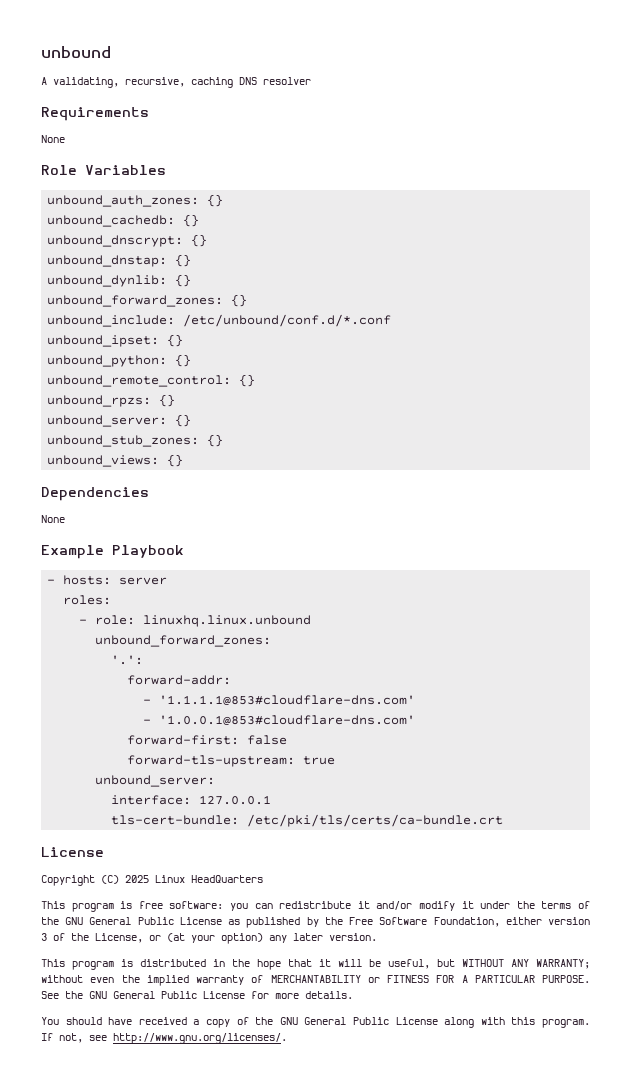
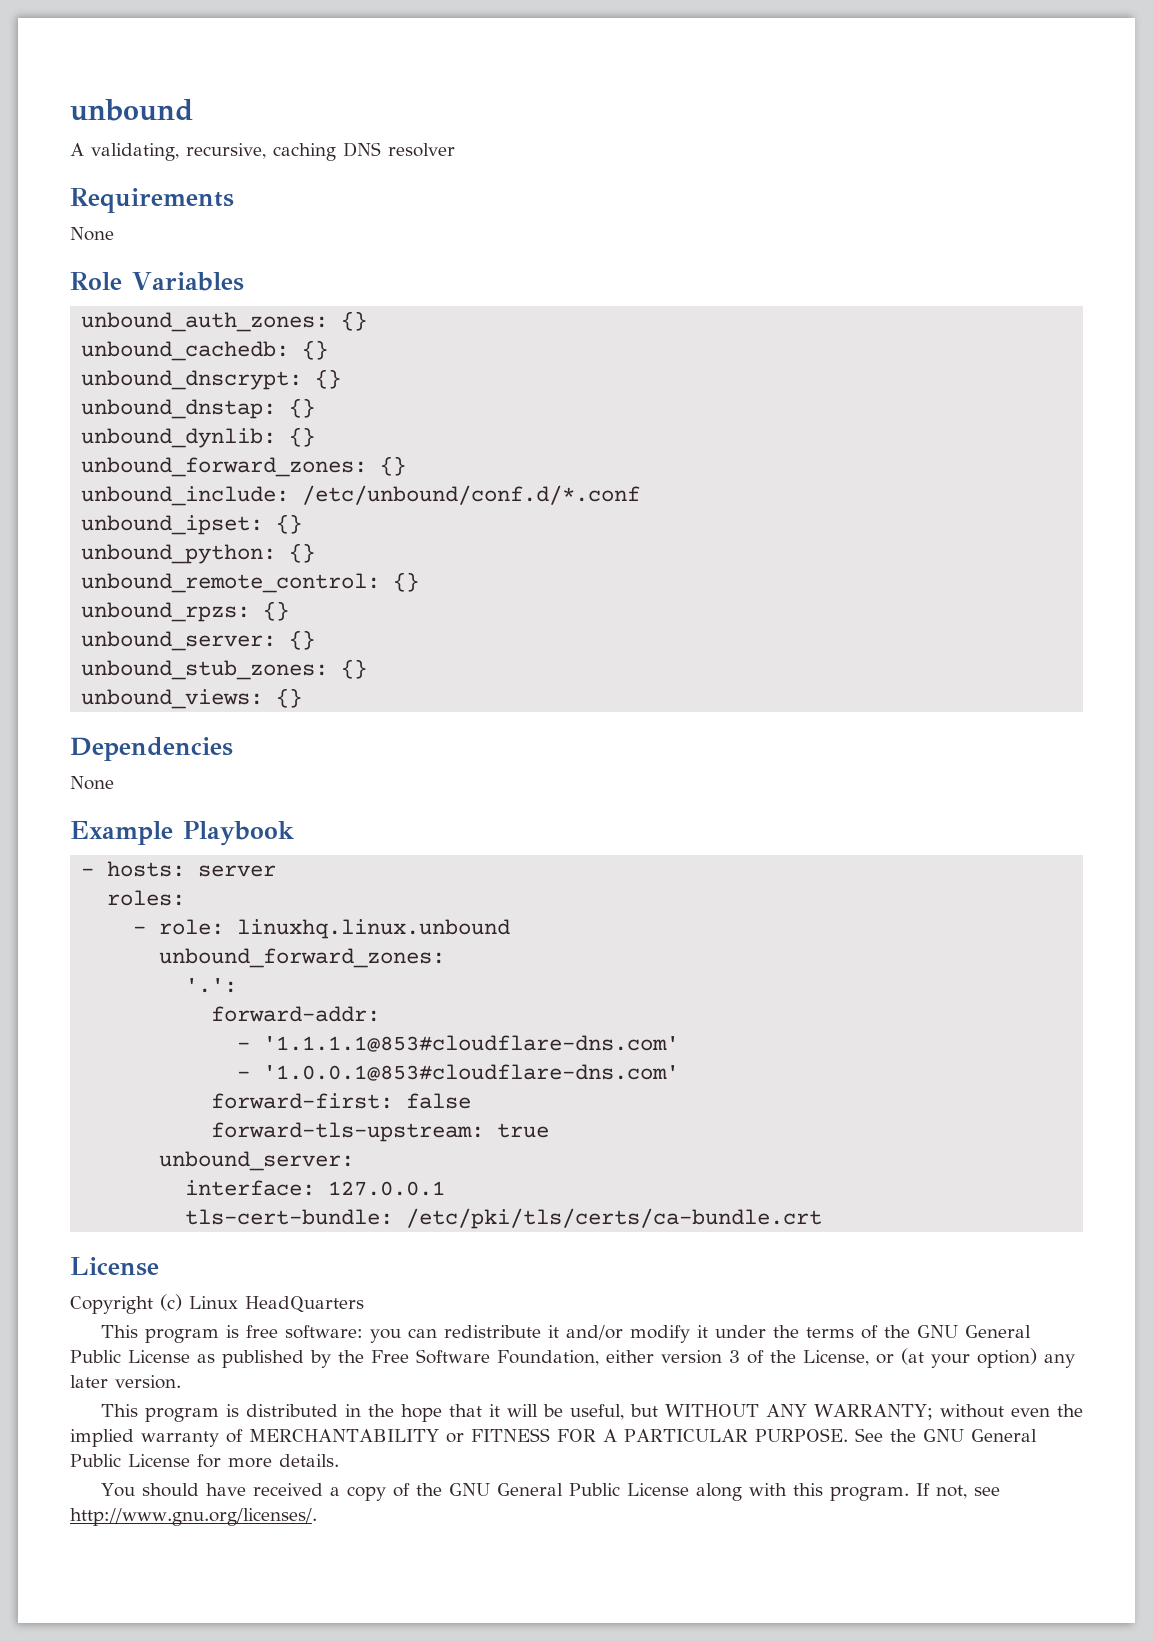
- Copyright (C) 2025 Linux HeadQuarters
+ Copyright (c) Linux HeadQuarters

